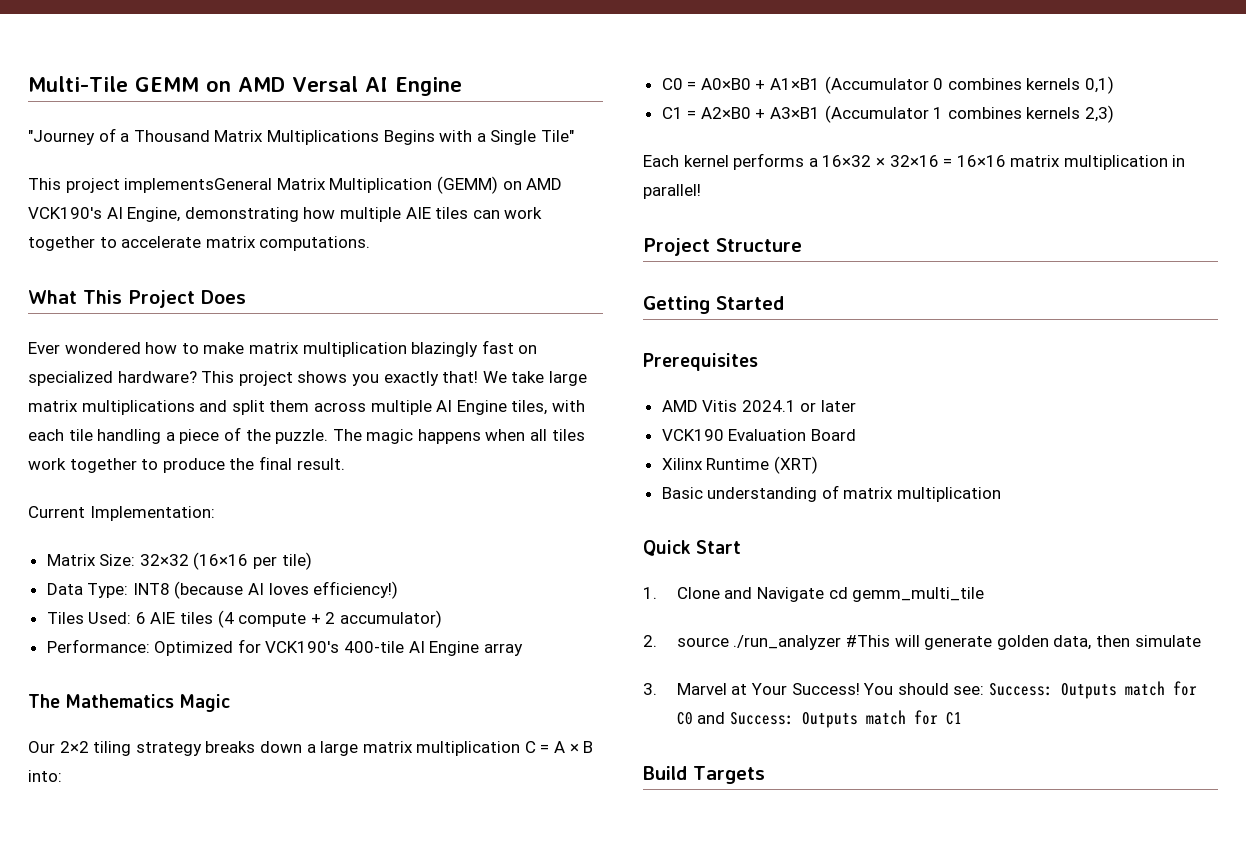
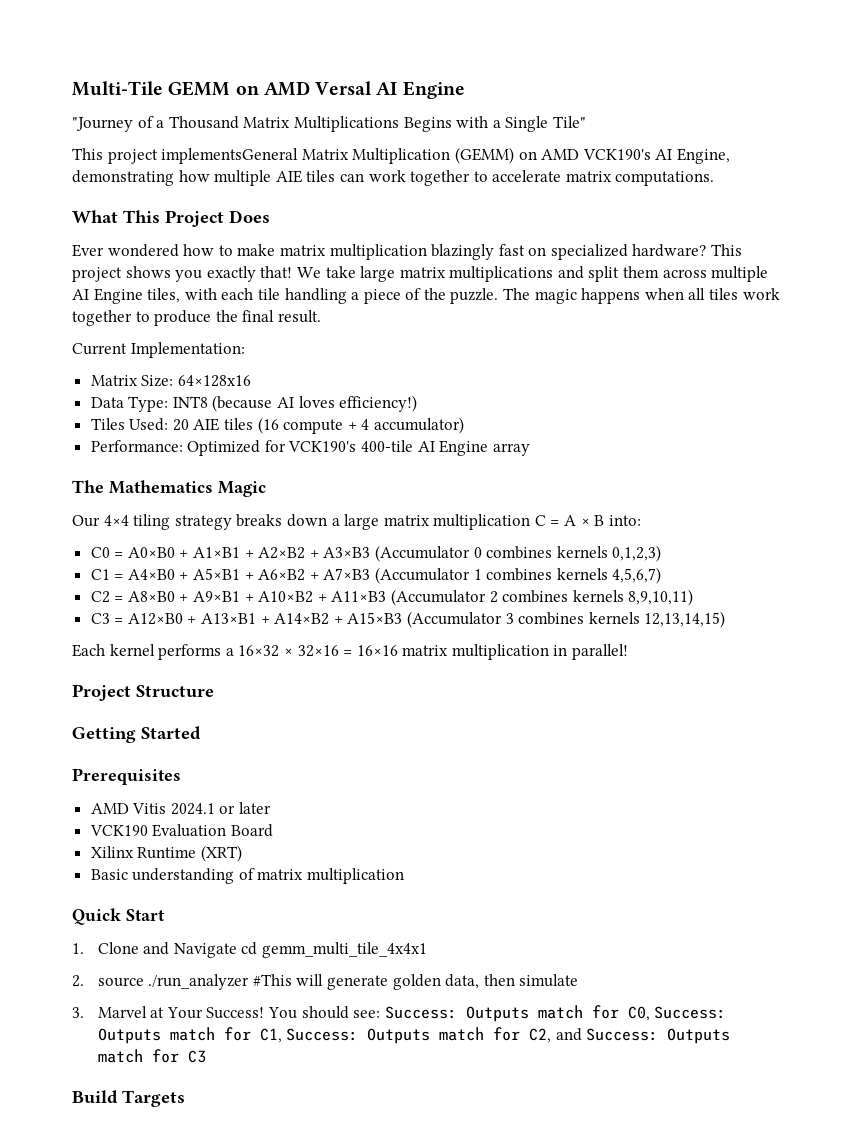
- Matrix Size: 32×32 (16×16 per tile)
+ Matrix Size: 64×128x16
- Tiles Used: 6 AIE tiles (4 compute + 2 accumulator)
+ Tiles Used: 20 AIE tiles (16 compute + 4 accumulator)
- Our 2×2 tiling strategy breaks down a large matrix multiplication C = A × B into:
+ Our 4×4 tiling strategy breaks down a large matrix multiplication C = A × B into:
- C0 = A0×B0 + A1×B1 (Accumulator 0 combines kernels 0,1)
+ C0 = A0×B0 + A1×B1 + A2×B2 + A3×B3 (Accumulator 0 combines kernels 0,1,2,3)
- C1 = A2×B0 + A3×B1 (Accumulator 1 combines kernels 2,3)
+ C1 = A4×B0 + A5×B1 + A6×B2 + A7×B3 (Accumulator 1 combines kernels 4,5,6,7)
+ C2 = A8×B0 + A9×B1 + A10×B2 + A11×B3 (Accumulator 2 combines kernels 8,9,10,11)
+ C3 = A12×B0 + A13×B1 + A14×B2 + A15×B3 (Accumulator 3 combines kernels 12,13,14,15)
- 1. Clone and Navigate cd gemm_multi_tile
+ 1. Clone and Navigate cd gemm_multi_tile_4x4x1
- You should see: Success: Outputs match for C0 and Success: Outputs match for C1
+ You should see: Success: Outputs match for C0, Success: Outputs match for C1, Success: Outputs match for C2, and Success: Outputs match for C3

